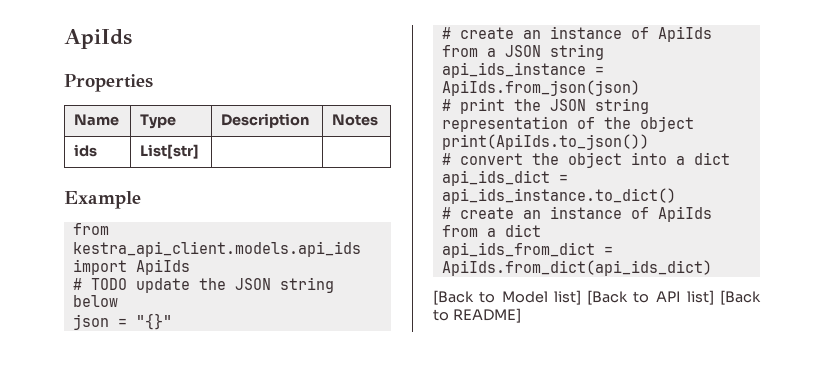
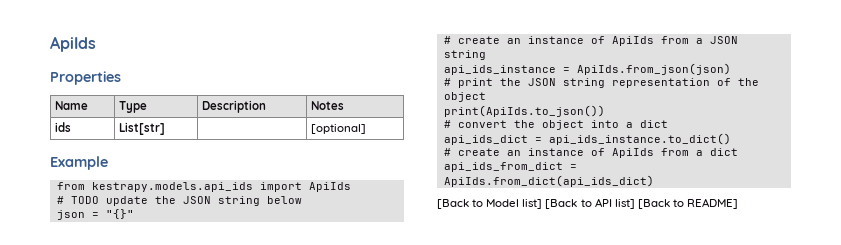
- ids | List[str] | |
+ ids | List[str] | | [optional]
- from kestra_api_client.models.api_ids import ApiIds
+ from kestrapy.models.api_ids import ApiIds

